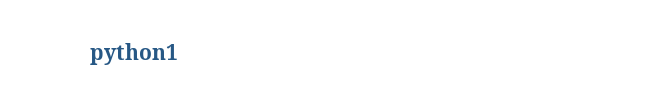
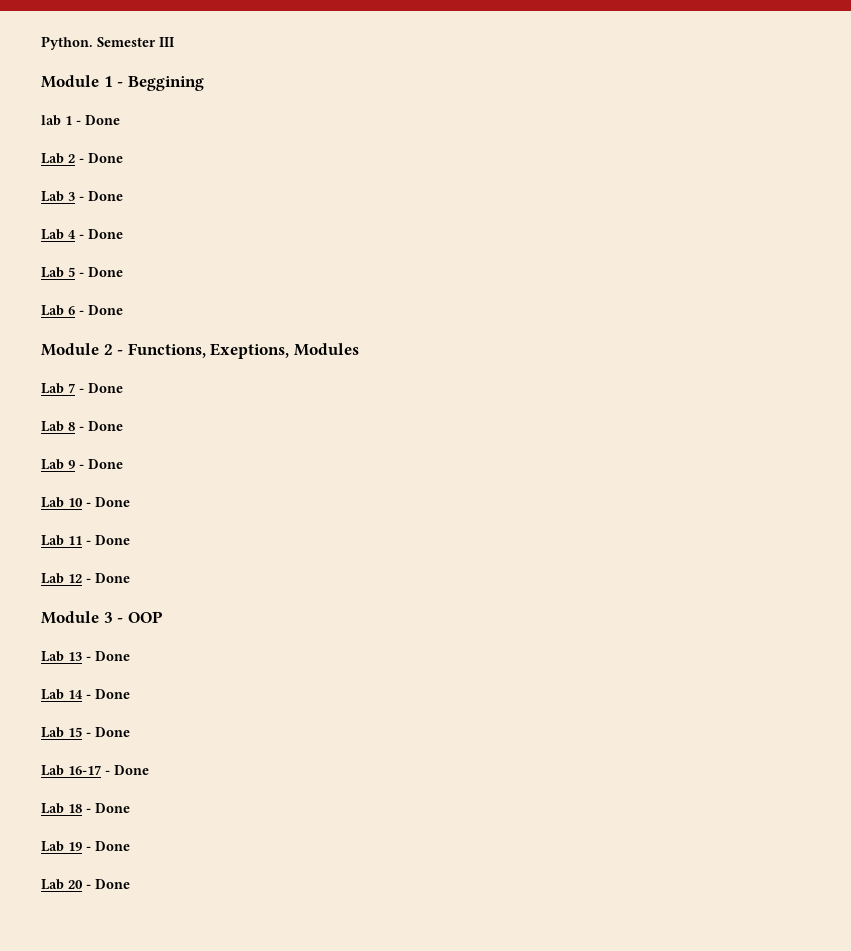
- python1
+ Python. Semester III
+ Module 1 - Beggining
+ lab 1 - Done
+ Lab 2 - Done
+ Lab 3 - Done
+ Lab 4 - Done
+ Lab 5 - Done
+ Lab 6 - Done
+ Module 2 - Functions, Exeptions, Modules
+ Lab 7 - Done
+ Lab 8 - Done
+ Lab 9 - Done
+ Lab 10 - Done
+ Lab 11 - Done
+ Lab 12 - Done
+ Module 3 - OOP
+ Lab 13 - Done
+ Lab 14 - Done
+ Lab 15 - Done
+ Lab 16-17 - Done
+ Lab 18 - Done
+ Lab 19 - Done
+ Lab 20 - Done

